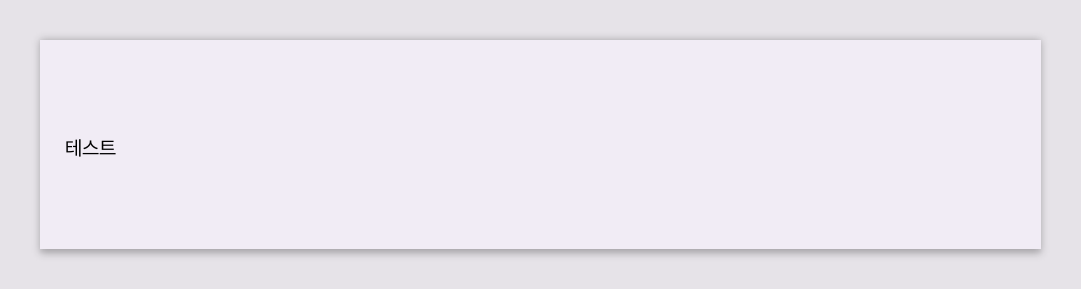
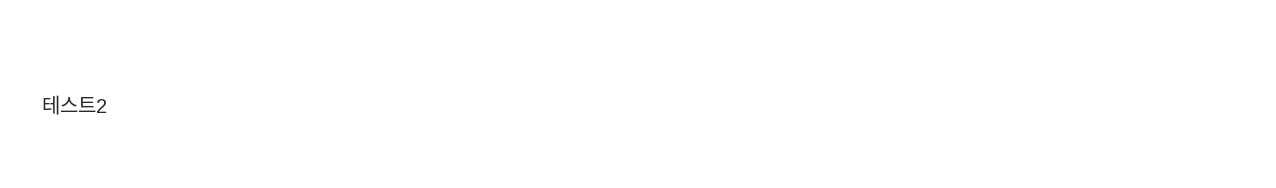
- 테스트
+ 테스트2

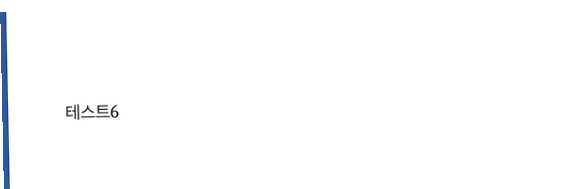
- 테스트2
+ 테스트6

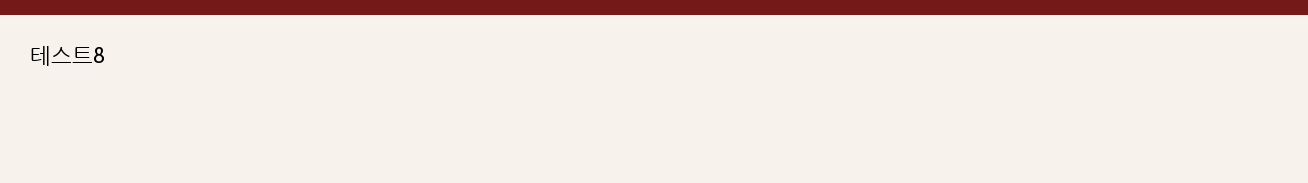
- 테스트6
+ 테스트8

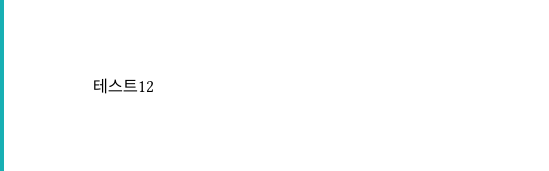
- 테스트8
+ 테스트12

